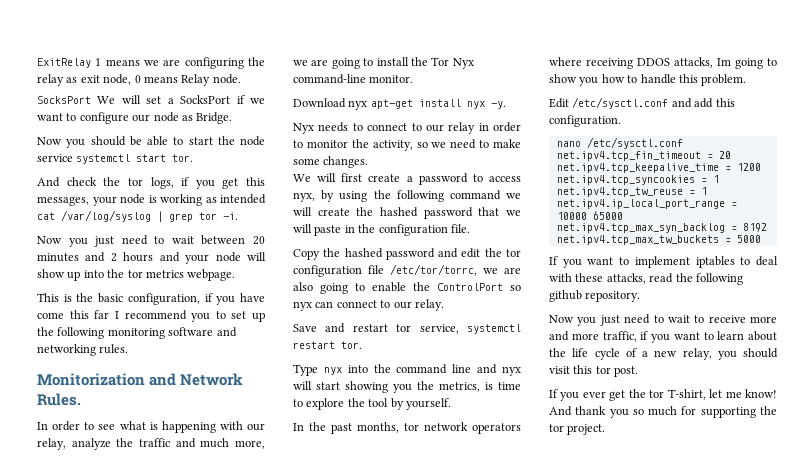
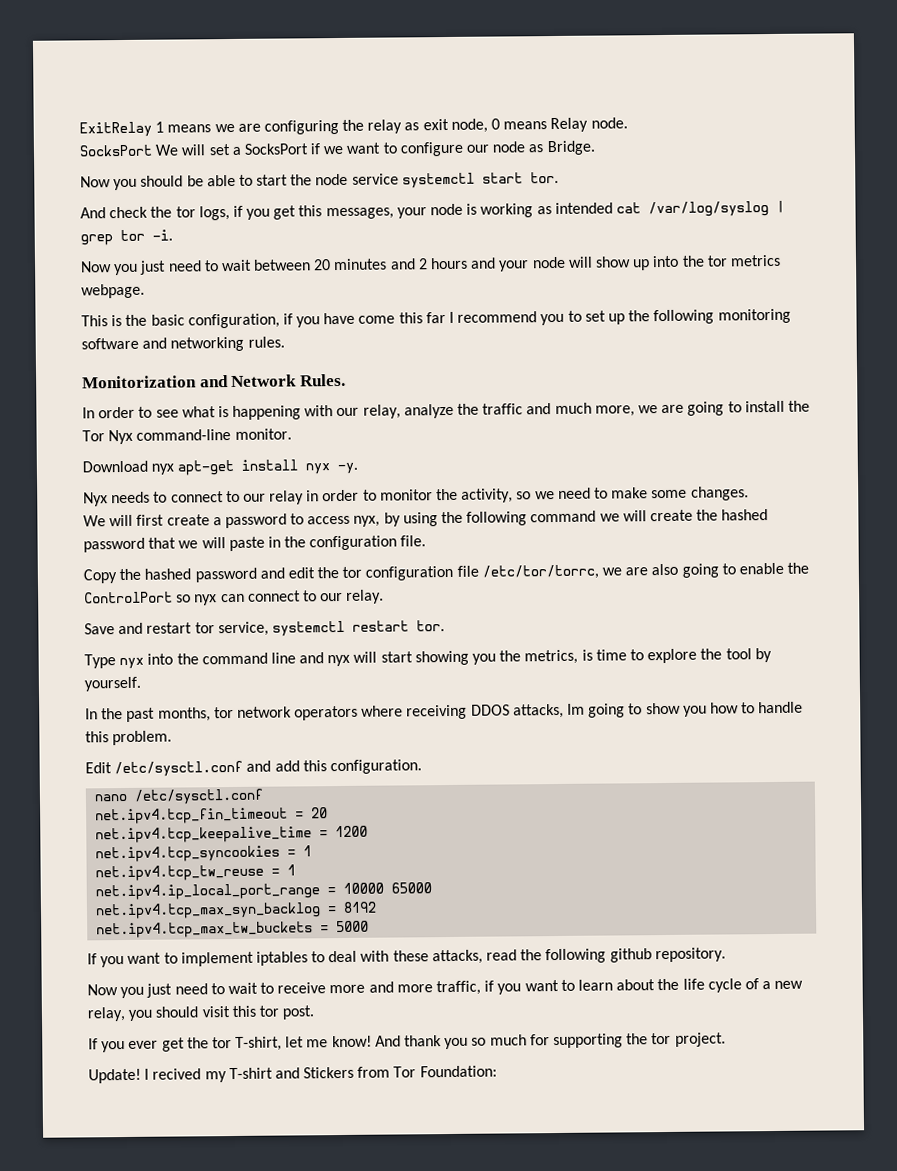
+ Update! I recived my T-shirt and Stickers from Tor Foundation:

